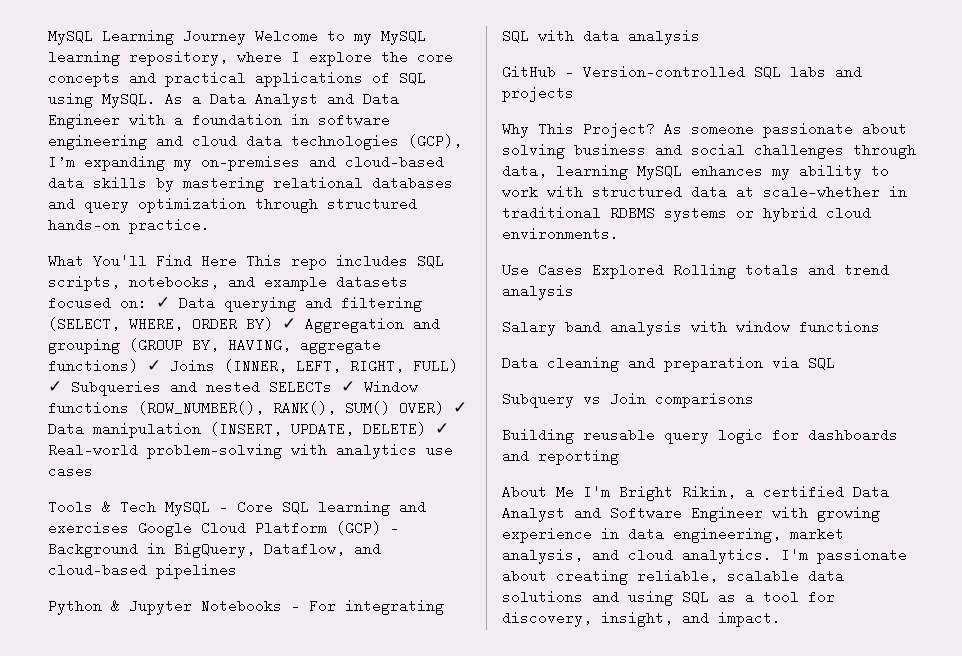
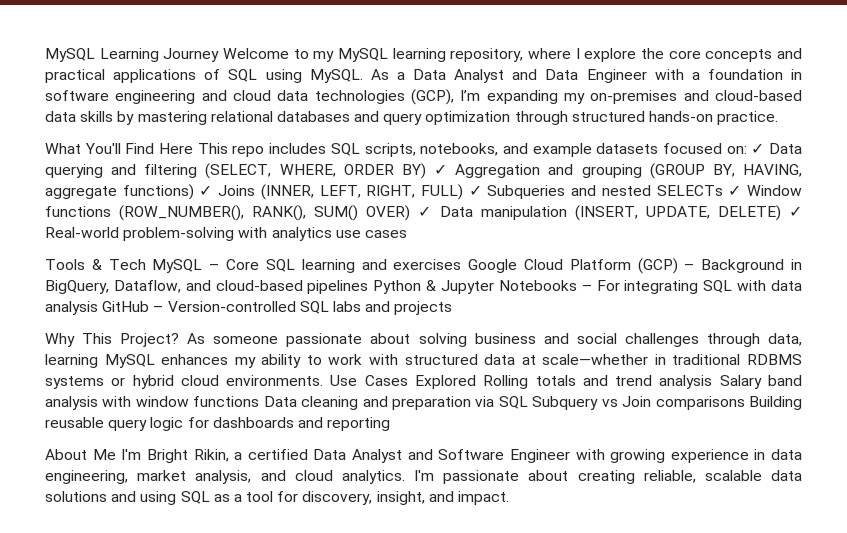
- Tools & Tech MySQL – Core SQL learning and exercises Google Cloud Platform (GCP) – Background in BigQuery, Dataflow, and cloud-based pipelines
- Python & Jupyter Notebooks – For integrating SQL with data analysis
- GitHub – Version-controlled SQL labs and projects
+ Tools & Tech MySQL – Core SQL learning and exercises Google Cloud Platform (GCP) – Background in BigQuery, Dataflow, and cloud-based pipelines Python & Jupyter Notebooks – For integrating SQL with data analysis GitHub – Version-controlled SQL labs and projects
- As someone passionate about solving business and social challenges through data, learning MySQL enhances my ability to work with structured data at scale—whether in traditional RDBMS systems or hybrid cloud environments.
- Use Cases Explored Rolling totals and trend analysis
- Salary band analysis with window functions
- Data cleaning and preparation via SQL
- Subquery vs Join comparisons
- Building reusable query logic for dashboards and reporting
+ As someone passionate about solving business and social challenges through data, learning MySQL enhances my ability to work with structured data at scale—whether in traditional RDBMS systems or hybrid cloud environments. Use Cases Explored Rolling totals and trend analysis Salary band analysis with window functions Data cleaning and preparation via SQL Subquery vs Join comparisons Building reusable query logic for dashboards and reporting

